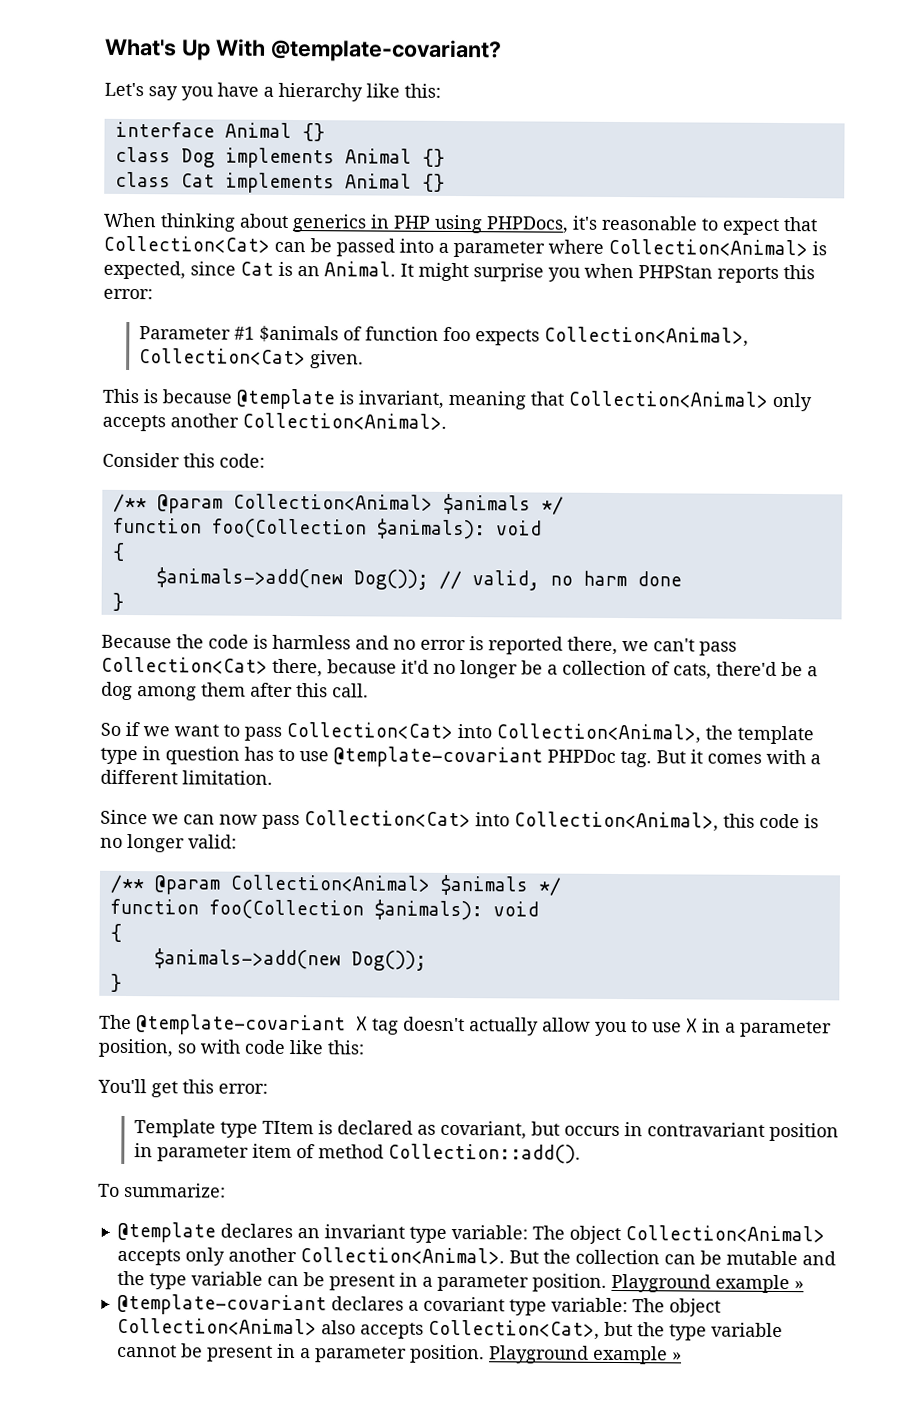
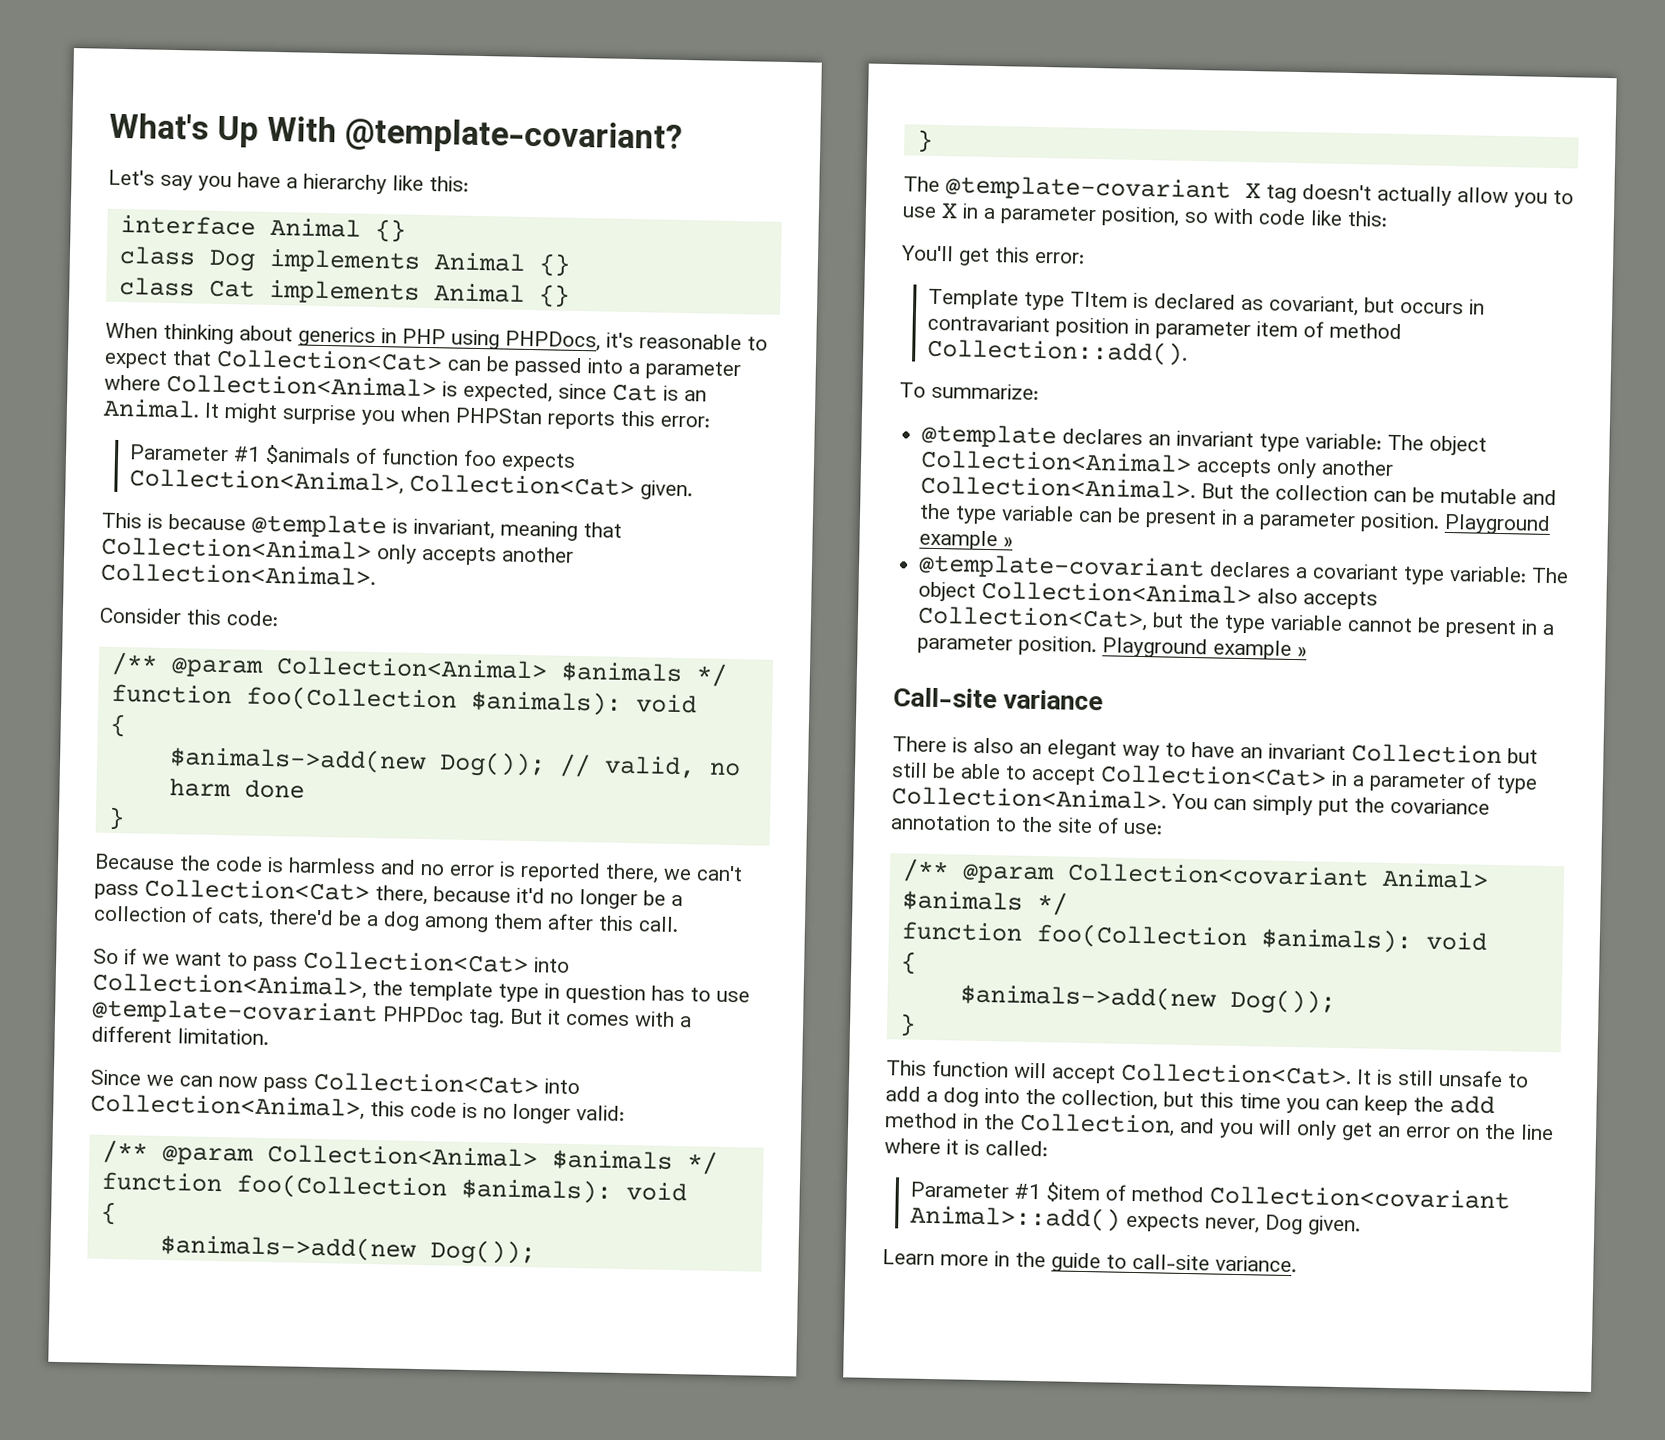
+ Call-site variance
+ There is also an elegant way to have an invariant Collection but still be able to accept Collection<Cat> in a parameter of type Collection<Animal>. You can simply put the covariance annotation to the site of use:
+ /** @param Collection<covariant Animal> $animals */
+ function foo(Collection $animals): void
+ {
+ $animals->add(new Dog());
+ }
+ This function will accept Collection<Cat>. It is still unsafe to add a dog into the collection, but this time you can keep the add method in the Collection, and you will only get an error on the line where it is called:
+ Parameter #1 $item of method Collection<covariant Animal>::add() expects never, Dog given.
+ Learn more in the guide to call-site variance.

